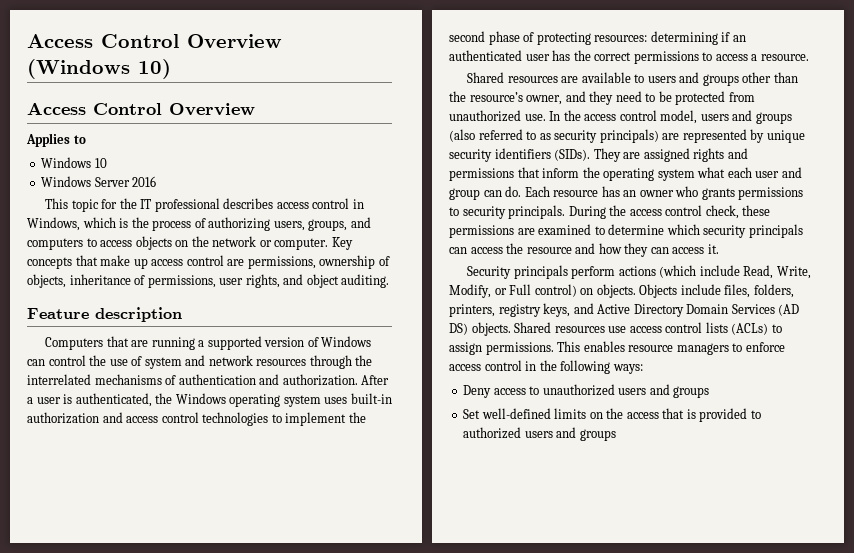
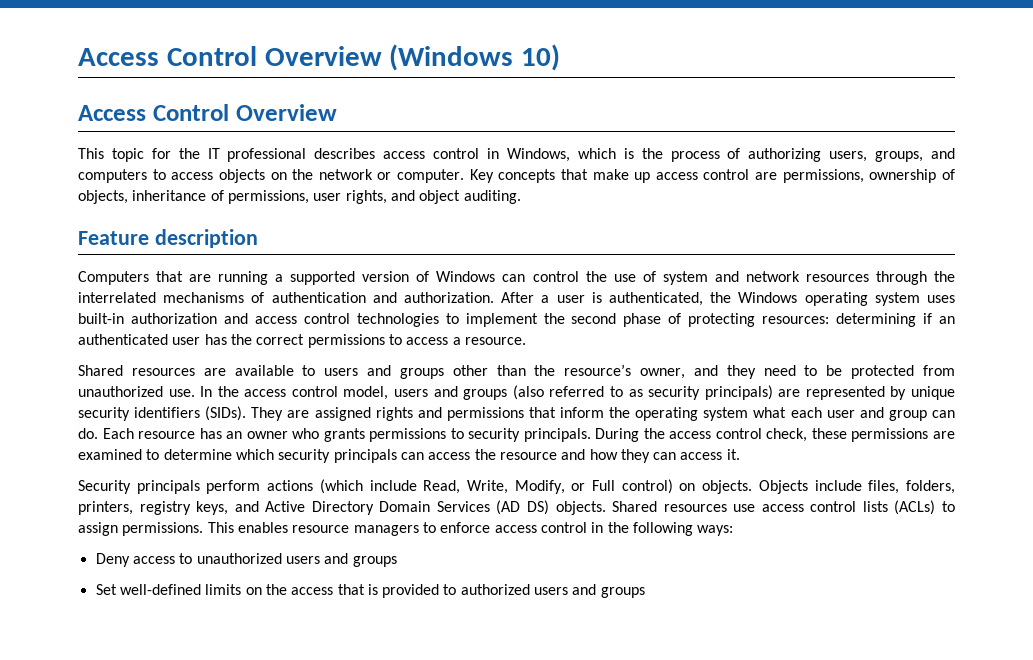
- Applies to
- Windows 10
- Windows Server 2016

